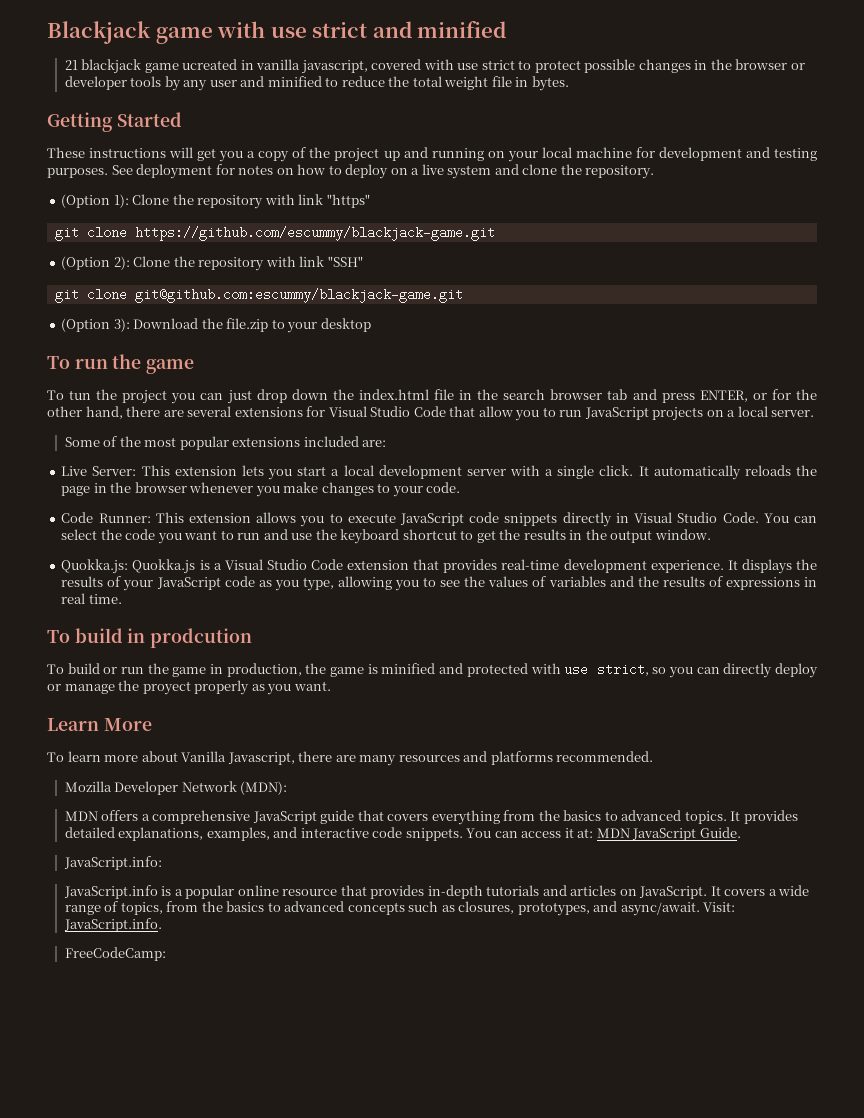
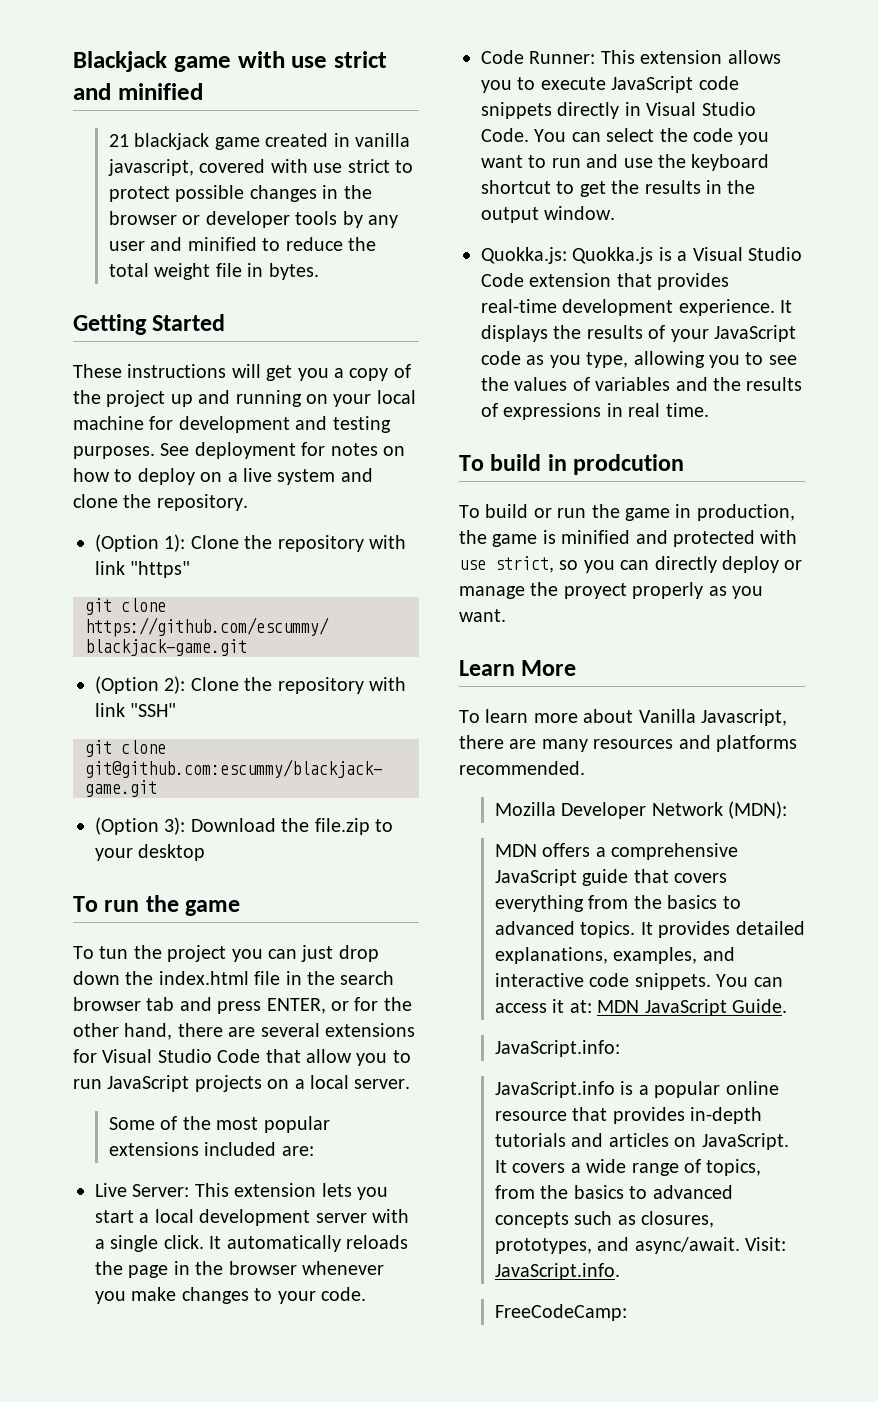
- 21 blackjack game ucreated in vanilla javascript, covered with use strict to protect possible changes in the browser or developer tools by any user and minified to reduce the total weight file in bytes.
+ 21 blackjack game created in vanilla javascript, covered with use strict to protect possible changes in the browser or developer tools by any user and minified to reduce the total weight file in bytes.

